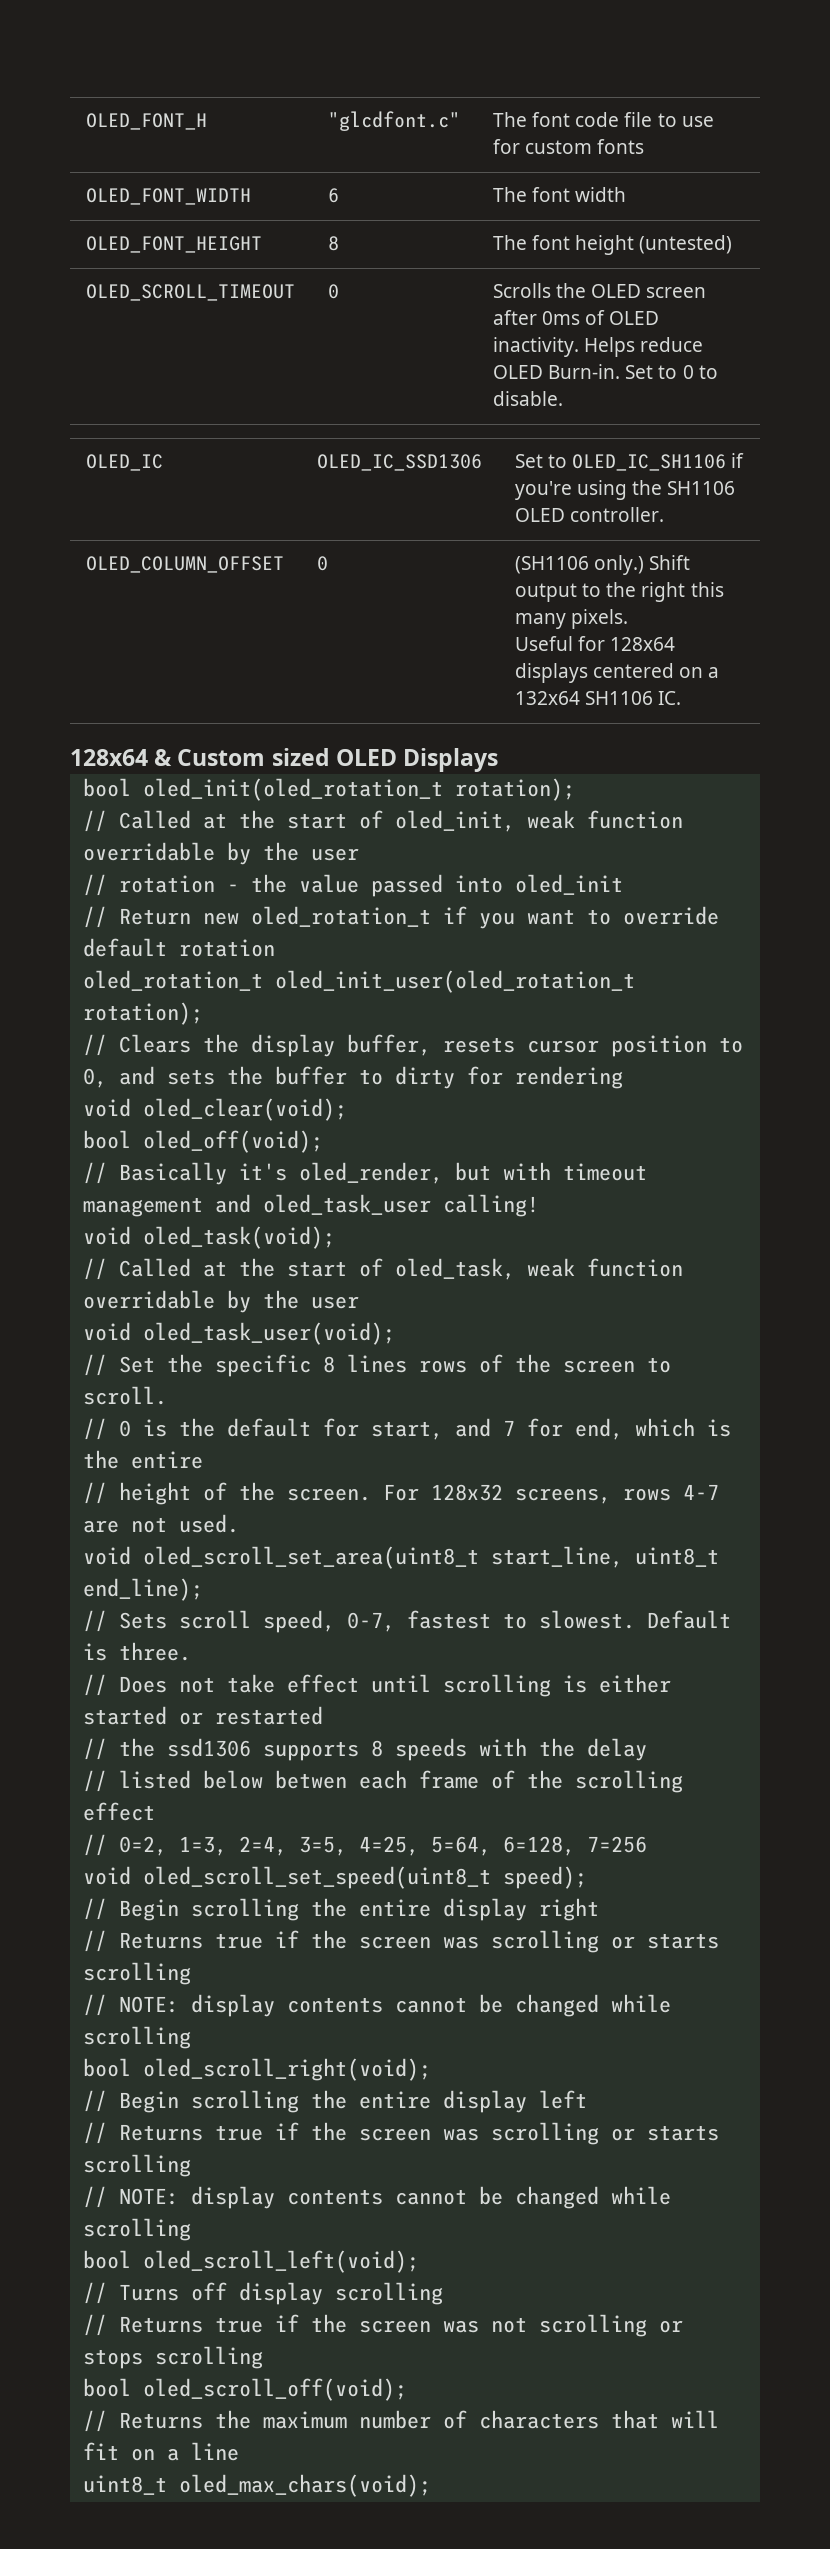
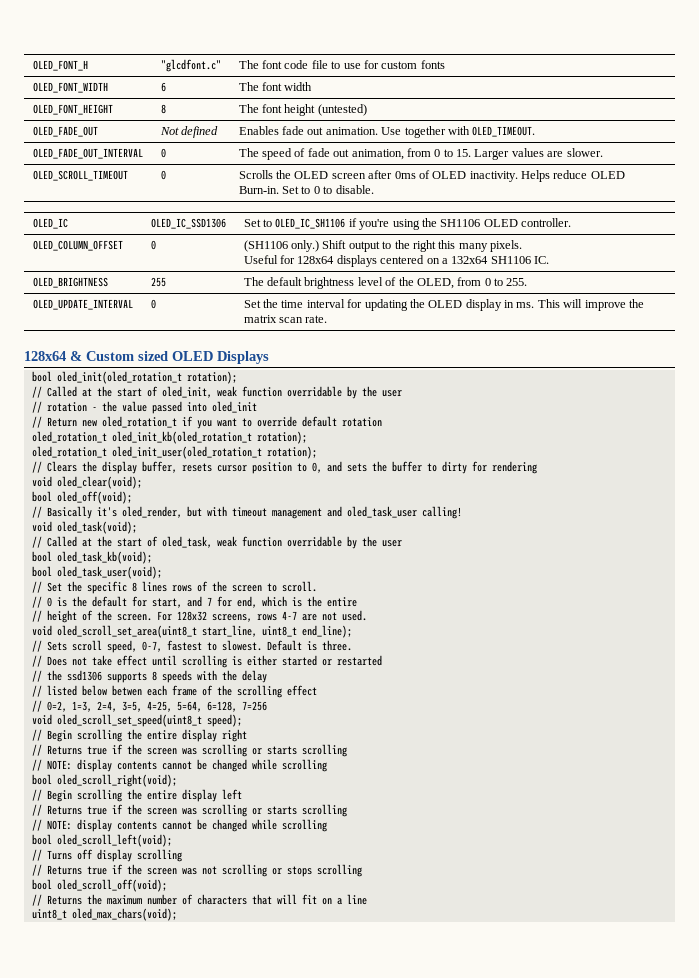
+ OLED_FADE_OUT | Not defined | Enables fade out animation. Use together with OLED_TIMEOUT.
+ OLED_FADE_OUT_INTERVAL | 0 | The speed of fade out animation, from 0 to 15. Larger values are slower.
+ OLED_BRIGHTNESS | 255 | The default brightness level of the OLED, from 0 to 255.
+ OLED_UPDATE_INTERVAL | 0 | Set the time interval for updating the OLED display in ms. This will improve the matrix scan rate.
+ oled_rotation_t oled_init_kb(oled_rotation_t rotation);
- void oled_task_user(void);
+ bool oled_task_kb(void);
+ bool oled_task_user(void);

